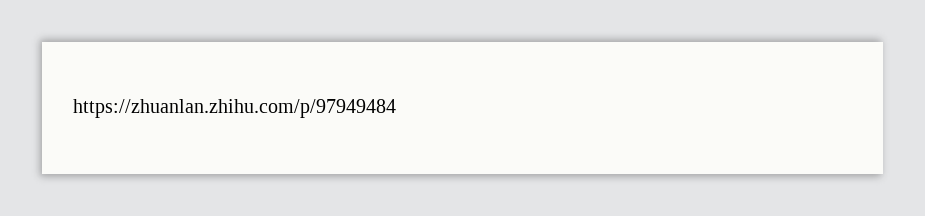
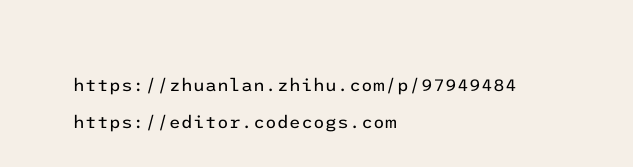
+ https://editor.codecogs.com

